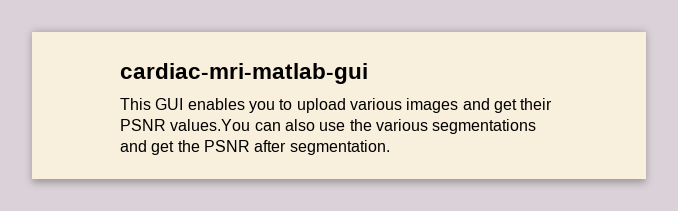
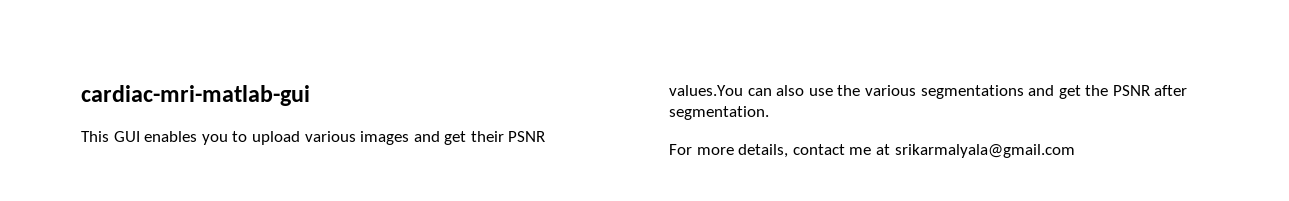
+ For more details, contact me at srikarmalyala@gmail.com

